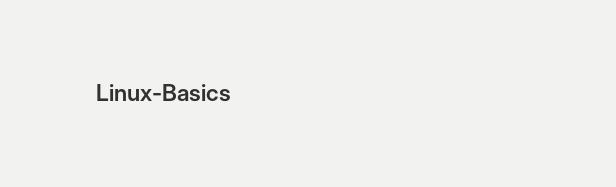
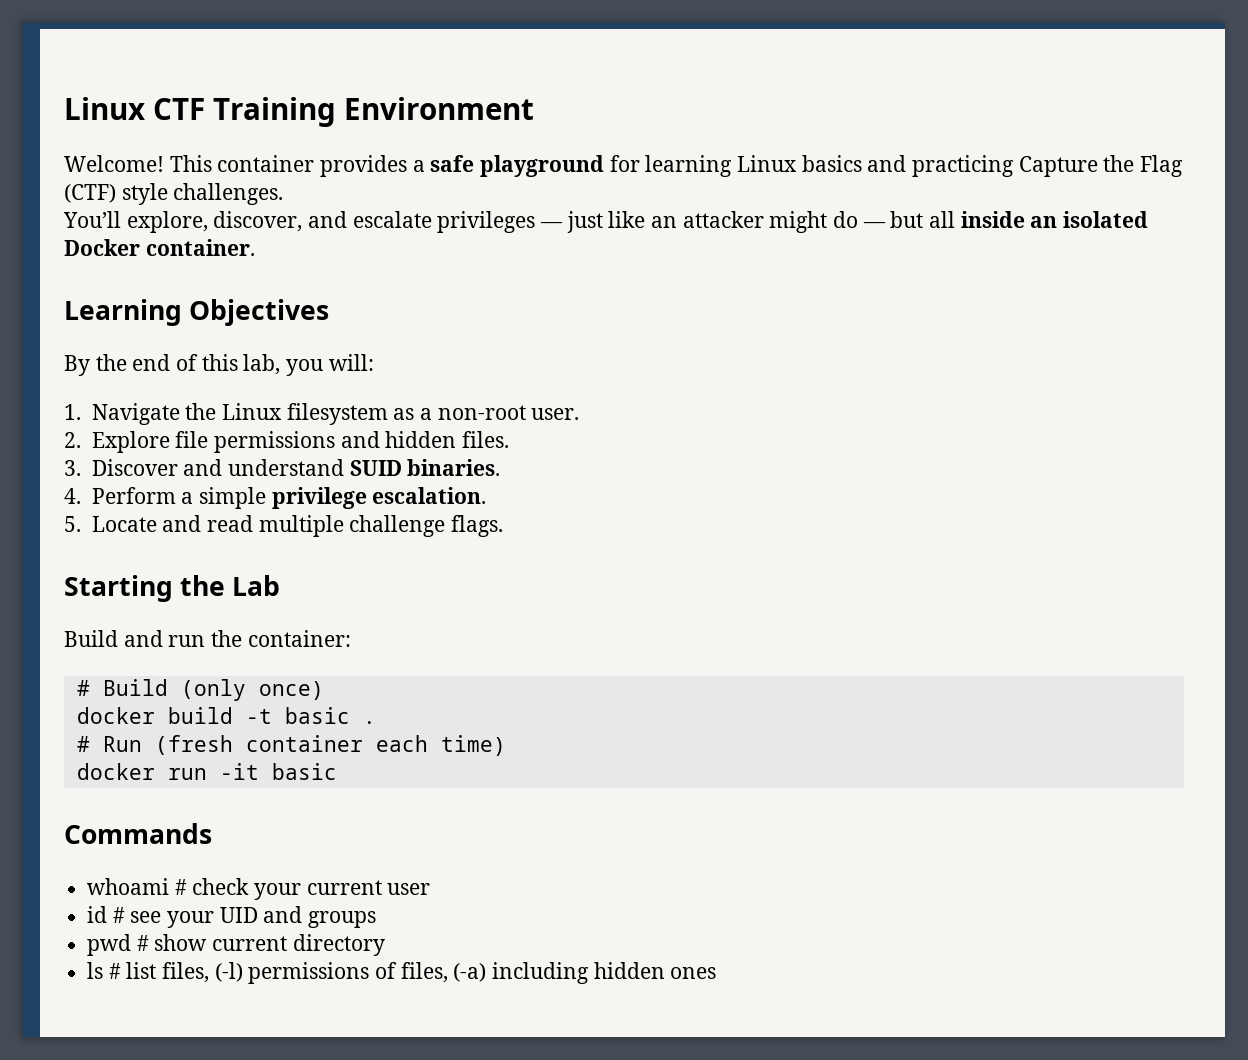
- Linux-Basics
+ Linux CTF Training Environment
+ Welcome! This container provides a safe playground for learning Linux basics and practicing Capture the Flag (CTF) style challenges.
+ You’ll explore, discover, and escalate privileges — just like an attacker might do — but all inside an isolated Docker container.
+ Learning Objectives
+ By the end of this lab, you will:
+ 1. Navigate the Linux filesystem as a non-root user.
+ 2. Explore file permissions and hidden files.
+ 3. Discover and understand SUID binaries.
+ 4. Perform a simple privilege escalation.
+ 5. Locate and read multiple challenge flags.
+ Starting the Lab
+ Build and run the container:
+ # Build (only once)
+ docker build -t basic .
+ # Run (fresh container each time)
+ docker run -it basic
+ Commands
+ whoami # check your current user
+ id # see your UID and groups
+ pwd # show current directory
+ ls # list files, (-l) permissions of files, (-a) including hidden ones

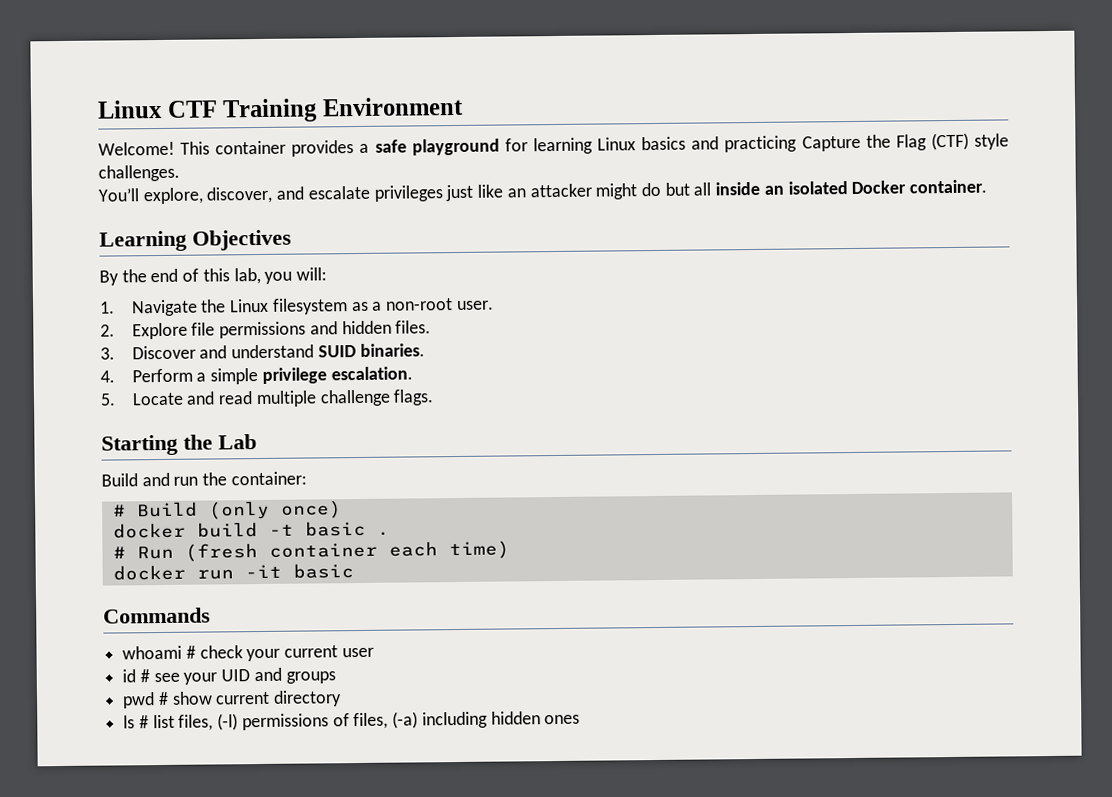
- You’ll explore, discover, and escalate privileges — just like an attacker might do — but all inside an isolated Docker container.
+ You’ll explore, discover, and escalate privileges just like an attacker might do but all inside an isolated Docker container.

